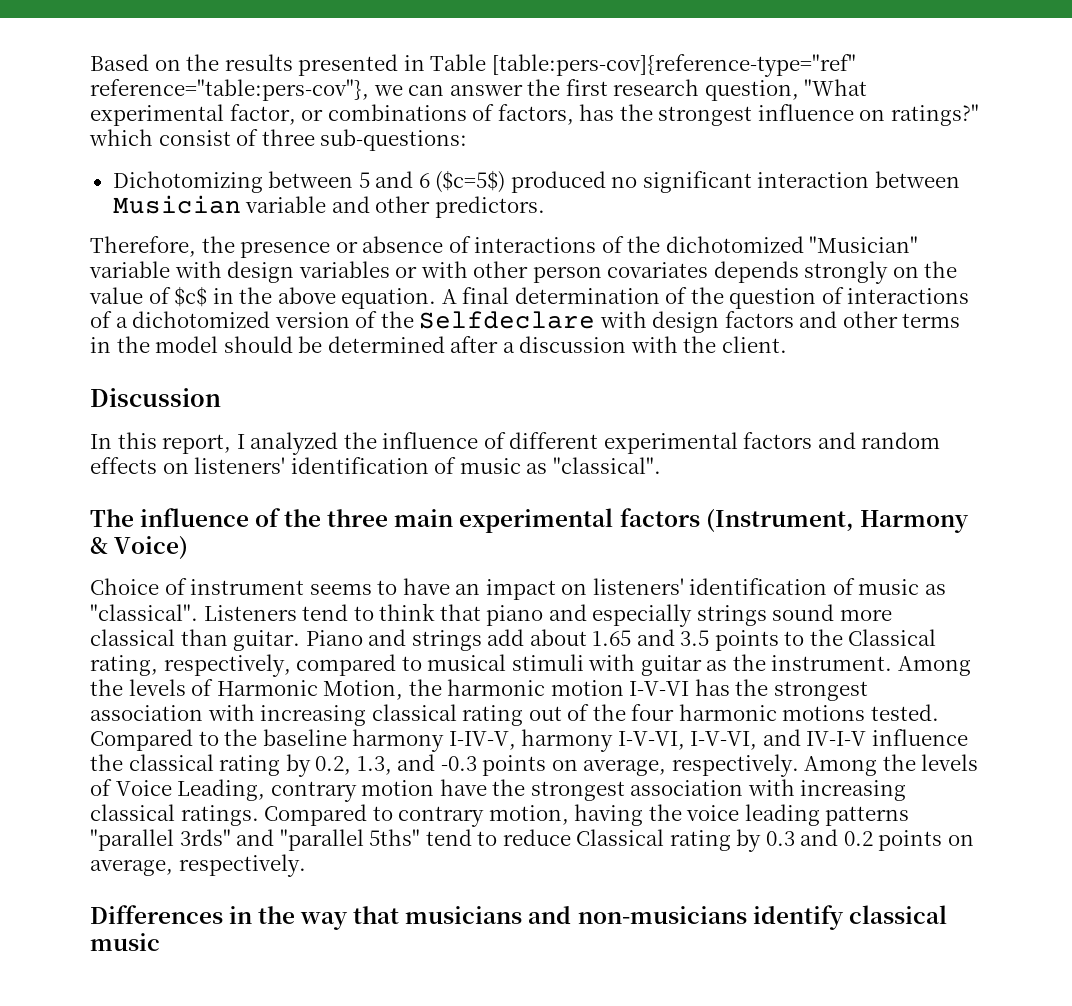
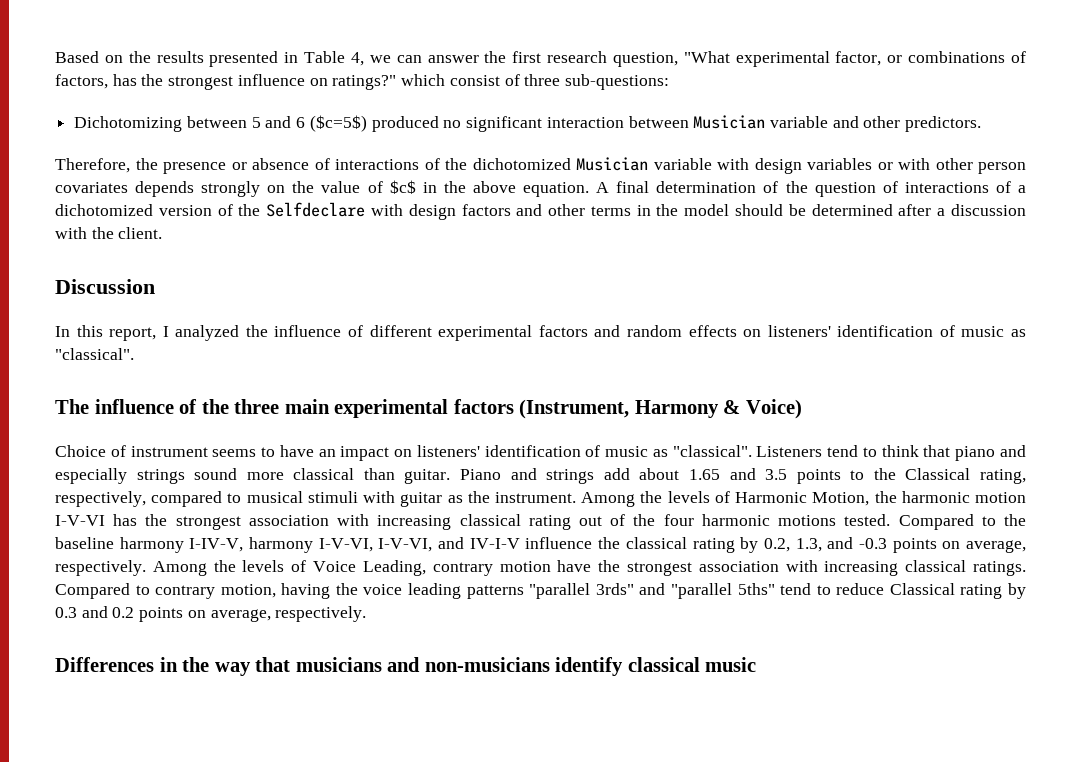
- Based on the results presented in Table [table:pers-cov]{reference-type="ref" reference="table:pers-cov"}, we can answer the first research question, "What experimental factor, or combinations of factors, has the strongest influence on ratings?" which consist of three sub-questions:
+ Based on the results presented in Table 4, we can answer the first research question, "What experimental factor, or combinations of factors, has the strongest influence on ratings?" which consist of three sub-questions:
- Therefore, the presence or absence of interactions of the dichotomized "Musician" variable with design variables or with other person covariates depends strongly on the value of $c$ in the above equation.
+ Therefore, the presence or absence of interactions of the dichotomized Musician variable with design variables or with other person covariates depends strongly on the value of $c$ in the above equation.

